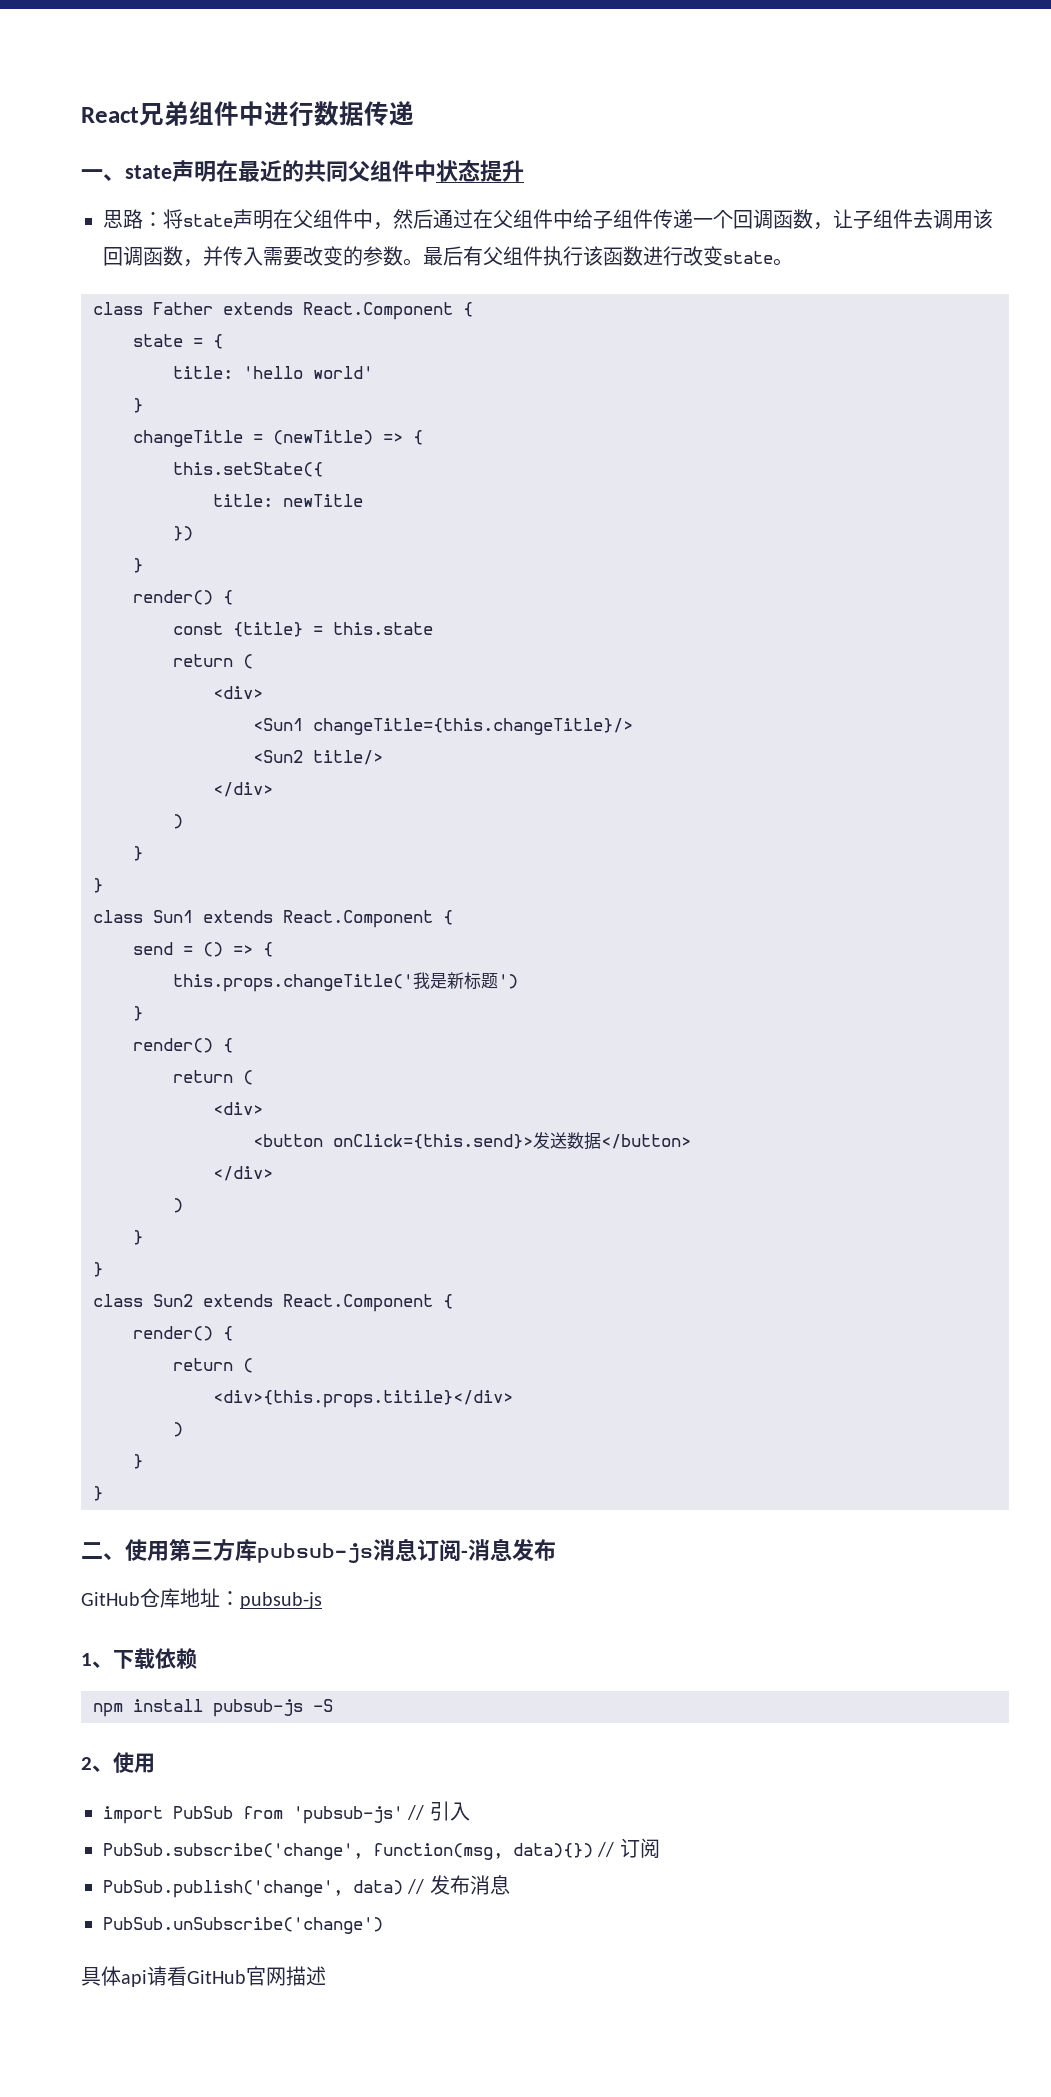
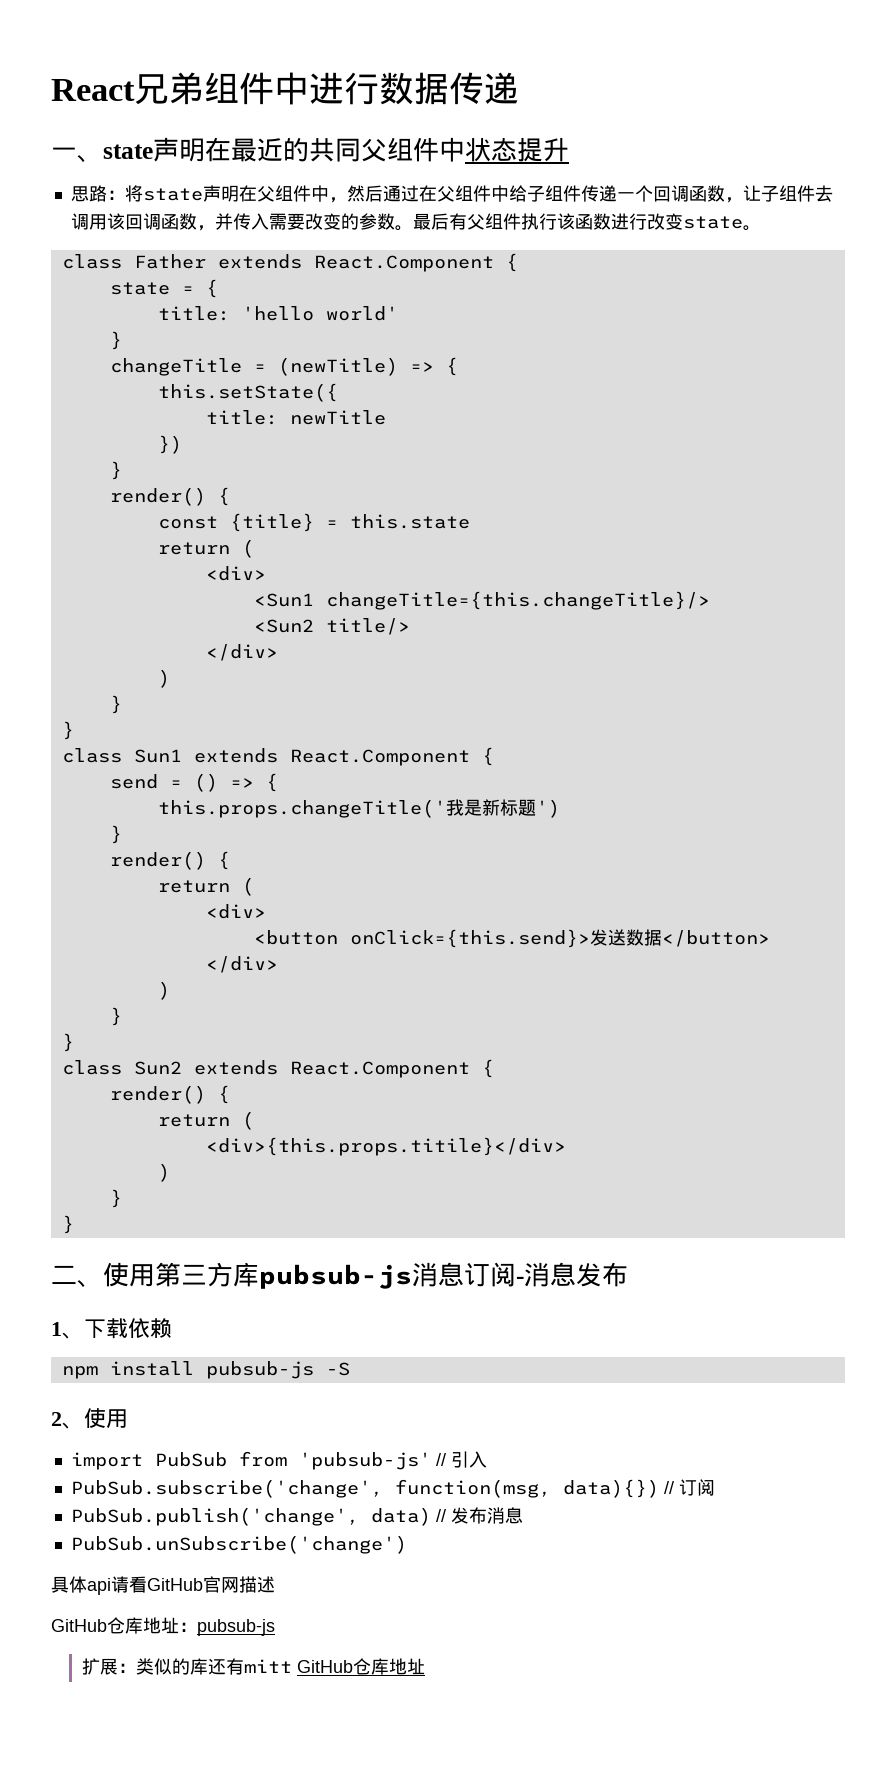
- GitHub仓库地址：pubsub-js
+ GitHub仓库地址：pubsub-js
+ 扩展：类似的库还有mitt GitHub仓库地址

